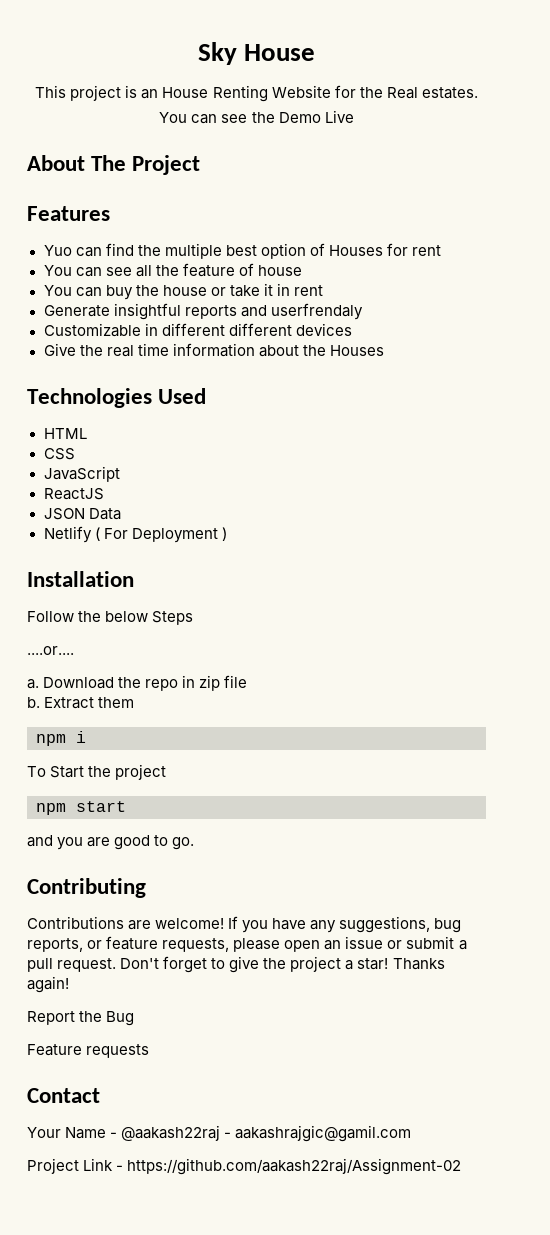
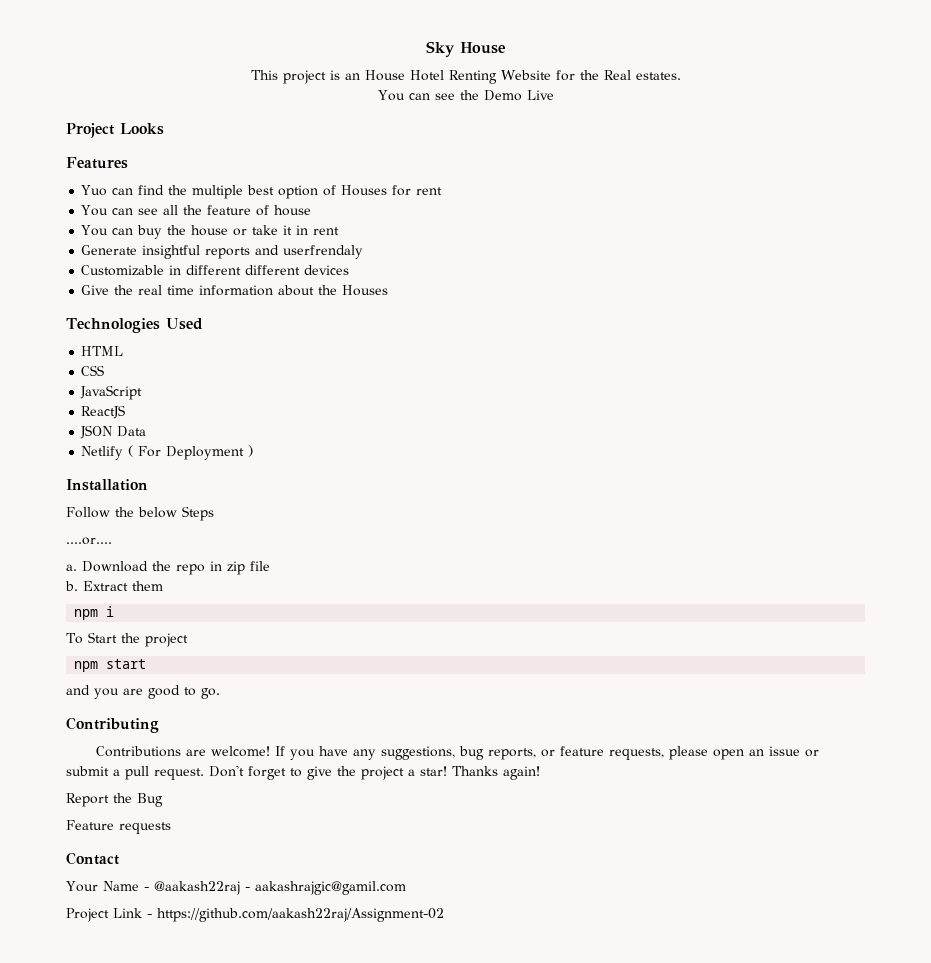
- This project is an House Renting Website for the Real estates.
+ This project is an House Hotel Renting Website for the Real estates.
- About The Project
+ Project Looks

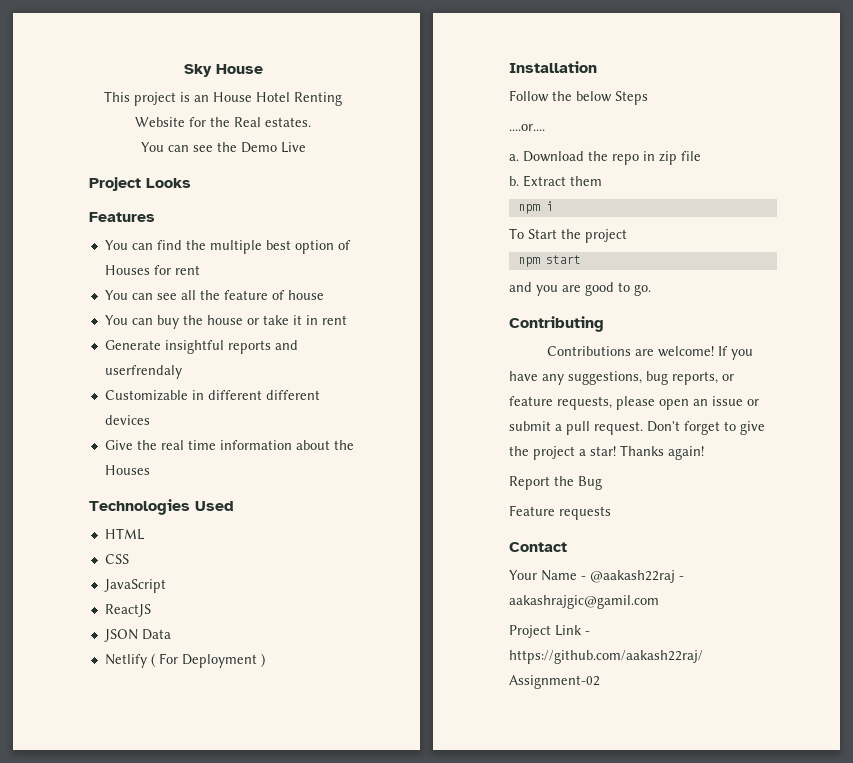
- Yuo can find the multiple best option of Houses for rent
+ You can find the multiple best option of Houses for rent

